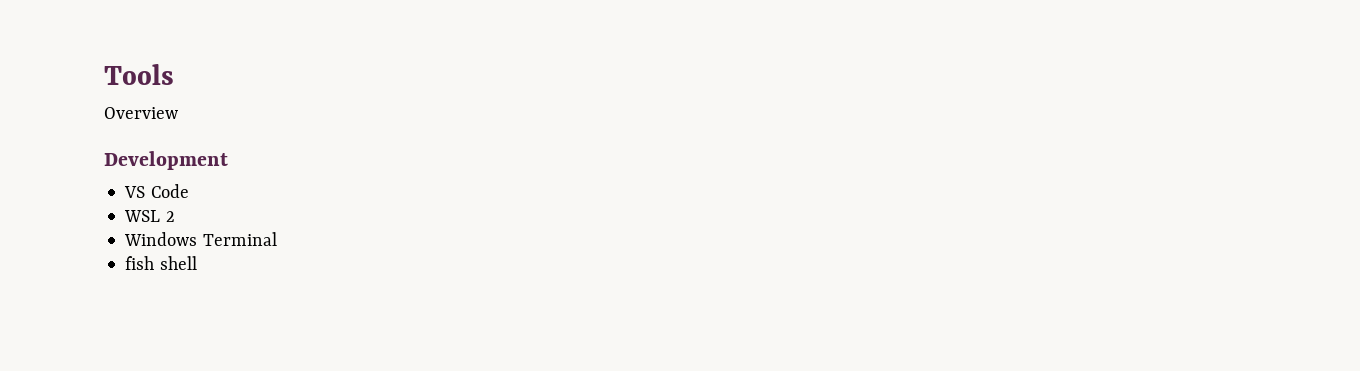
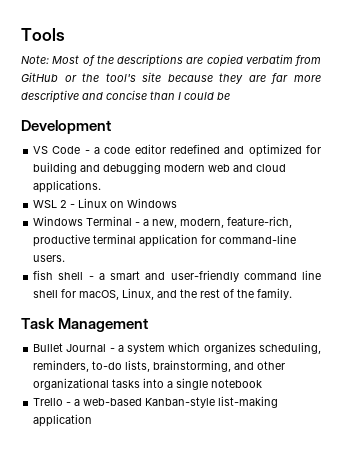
- Overview
+ Note: Most of the descriptions are copied verbatim from GitHub or the tool's site because they are far more descriptive and concise than I could be
  Development
- VS Code
- WSL 2
- Windows Terminal
- fish shell
+ VS Code - a code editor redefined and optimized for building and debugging modern web and cloud applications.
+ WSL 2 - Linux on Windows
+ Windows Terminal - a new, modern, feature-rich, productive terminal application for command-line users.
+ fish shell - a smart and user-friendly command line shell for macOS, Linux, and the rest of the family.
+ Task Management
+ Bullet Journal - a system which organizes scheduling, reminders, to-do lists, brainstorming, and other organizational tasks into a single notebook
+ Trello - a web-based Kanban-style list-making application

